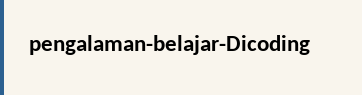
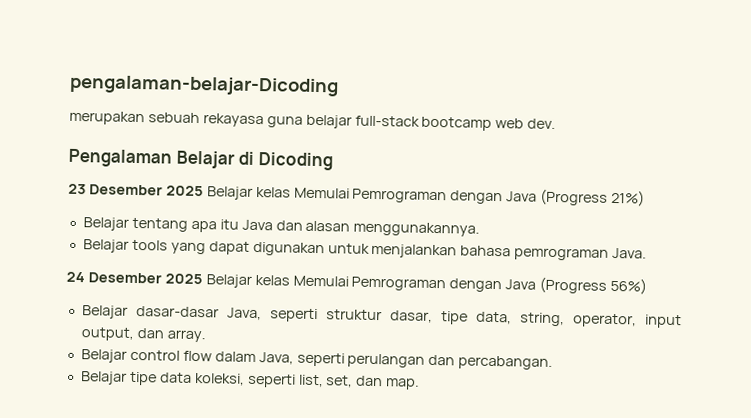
+ merupakan sebuah rekayasa guna belajar full-stack bootcamp web dev.
+ Pengalaman Belajar di Dicoding
+ 23 Desember 2025 Belajar kelas Memulai Pemrograman dengan Java (Progress 21%)
+ Belajar tentang apa itu Java dan alasan menggunakannya.
+ Belajar tools yang dapat digunakan untuk menjalankan bahasa pemrograman Java.
+ 24 Desember 2025 Belajar kelas Memulai Pemrograman dengan Java (Progress 56%)
+ Belajar dasar-dasar Java, seperti struktur dasar, tipe data, string, operator, input output, dan array.
+ Belajar control flow dalam Java, seperti perulangan dan percabangan.
+ Belajar tipe data koleksi, seperti list, set, dan map.

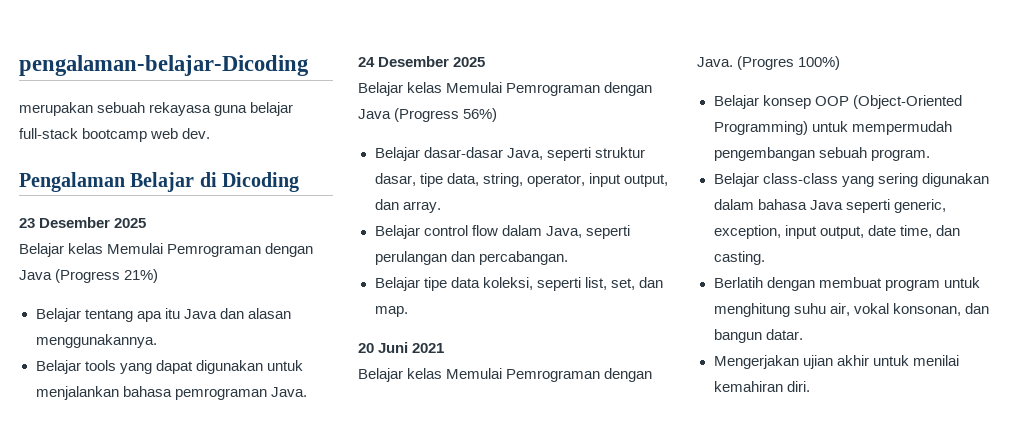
- 23 Desember 2025 Belajar kelas Memulai Pemrograman dengan Java (Progress 21%)
+ 23 Desember 2025
+ Belajar kelas Memulai Pemrograman dengan Java (Progress 21%)
- 24 Desember 2025 Belajar kelas Memulai Pemrograman dengan Java (Progress 56%)
+ 24 Desember 2025
+ Belajar kelas Memulai Pemrograman dengan Java (Progress 56%)
+ 20 Juni 2021
+ Belajar kelas Memulai Pemrograman dengan Java. (Progres 100%)
+ Belajar konsep OOP (Object-Oriented Programming) untuk mempermudah pengembangan sebuah program.
+ Belajar class-class yang sering digunakan dalam bahasa Java seperti generic, exception, input output, date time, dan casting.
+ Berlatih dengan membuat program untuk menghitung suhu air, vokal konsonan, dan bangun datar.
+ Mengerjakan ujian akhir untuk menilai kemahiran diri.

